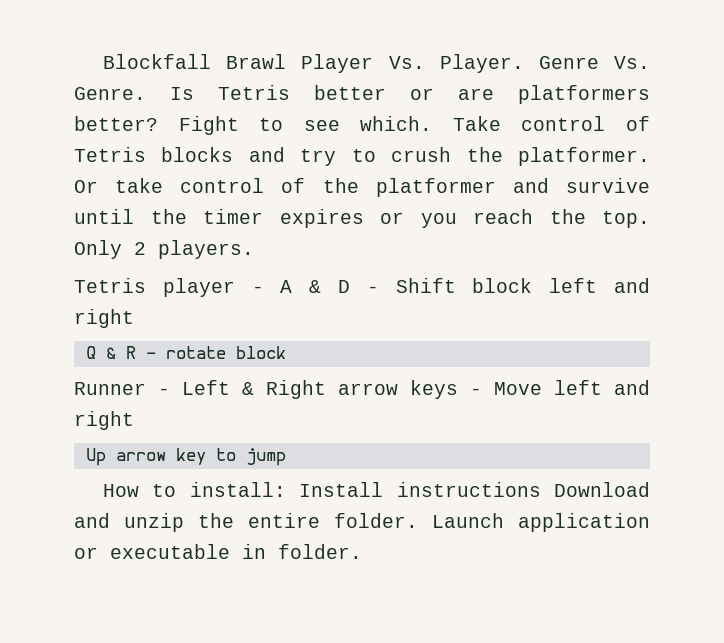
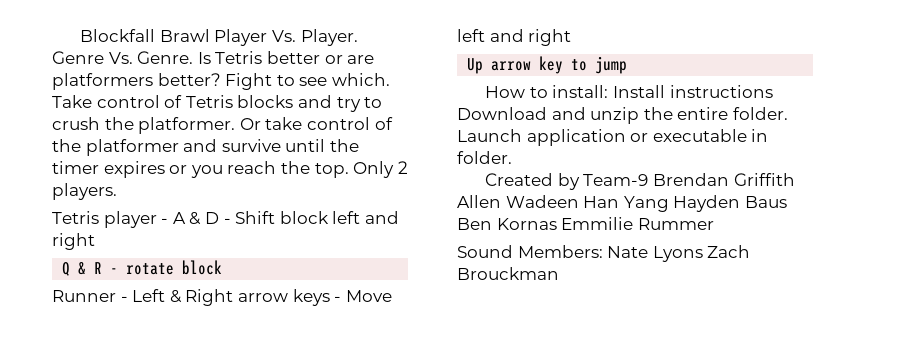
+ Created by Team-9 Brendan Griffith Allen Wadeen Han Yang Hayden Baus Ben Kornas Emmilie Rummer
+ Sound Members: Nate Lyons Zach Brouckman

